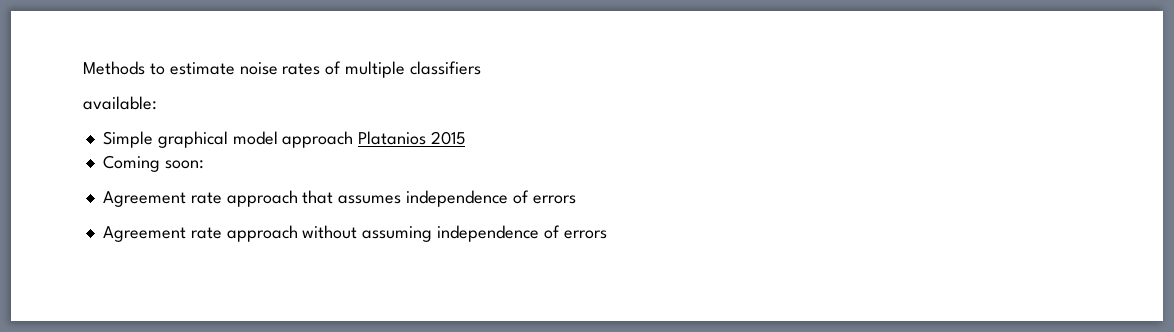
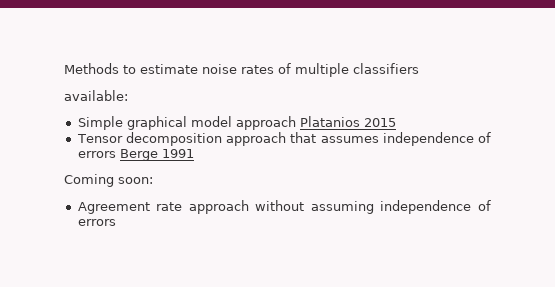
+ Tensor decomposition approach that assumes independence of errors Berge 1991
  Coming soon:
- Agreement rate approach that assumes independence of errors

